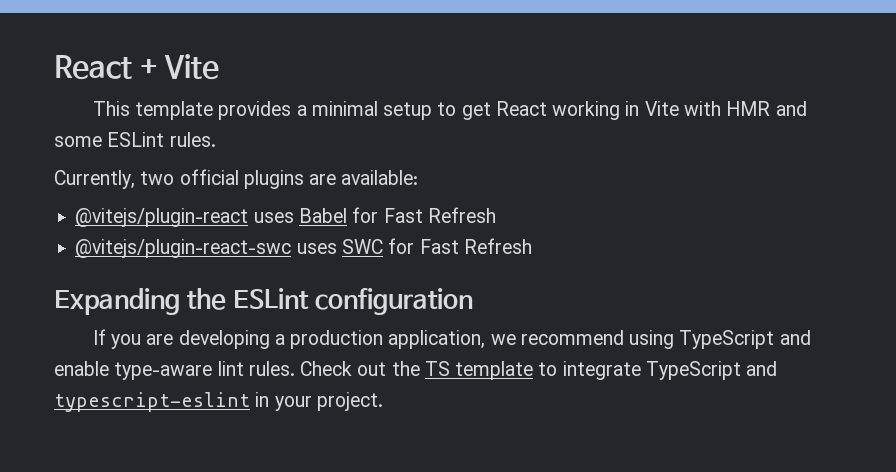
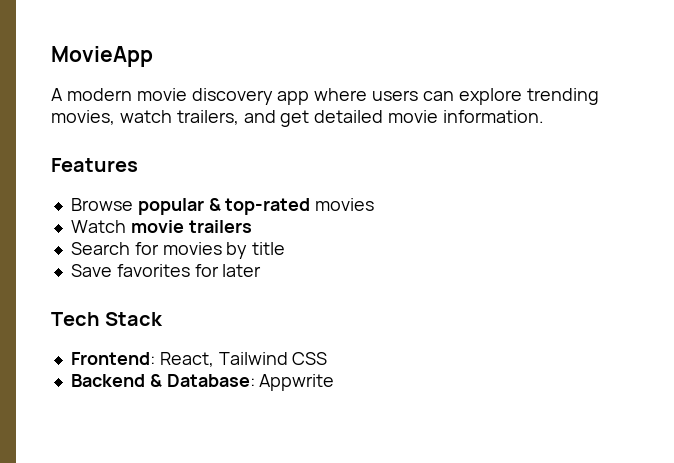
- React + Vite
- This template provides a minimal setup to get React working in Vite with HMR and some ESLint rules.
- Currently, two official plugins are available:
- @vitejs/plugin-react uses Babel for Fast Refresh
- @vitejs/plugin-react-swc uses SWC for Fast Refresh
- Expanding the ESLint configuration
- If you are developing a production application, we recommend using TypeScript and enable type-aware lint rules. Check out the TS template to integrate TypeScript and typescript-eslint in your project.
+ MovieApp
+ A modern movie discovery app where users can explore trending movies, watch trailers, and get detailed movie information.
+ Features
+ Browse popular & top-rated movies
+ Watch movie trailers
+ Search for movies by title
+ Save favorites for later
+ Tech Stack
+ Frontend: React, Tailwind CSS
+ Backend & Database: Appwrite

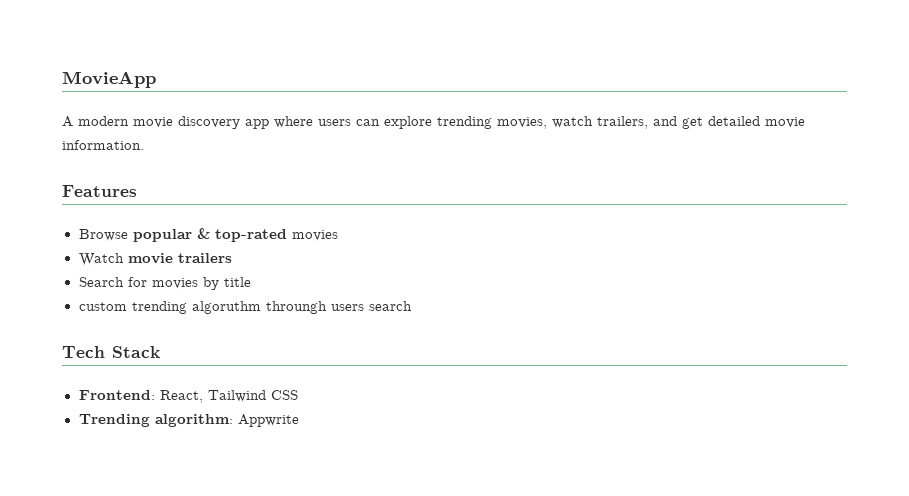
- Save favorites for later
+ custom trending algoruthm throungh users search
- Backend & Database: Appwrite
+ Trending algorithm: Appwrite

